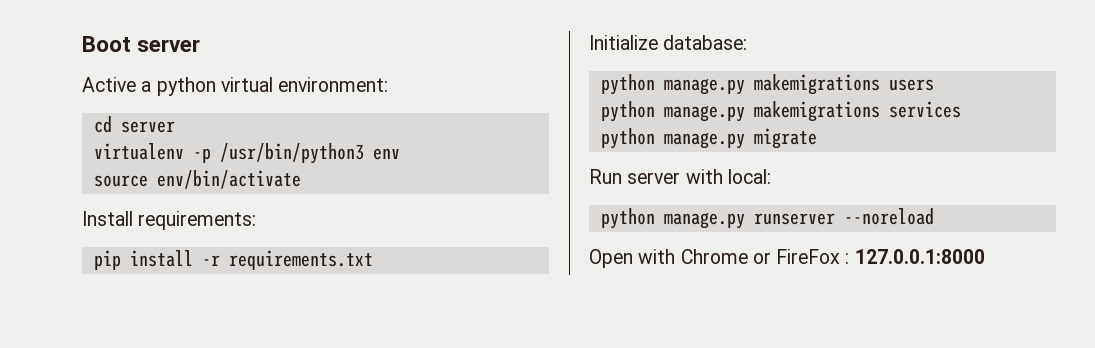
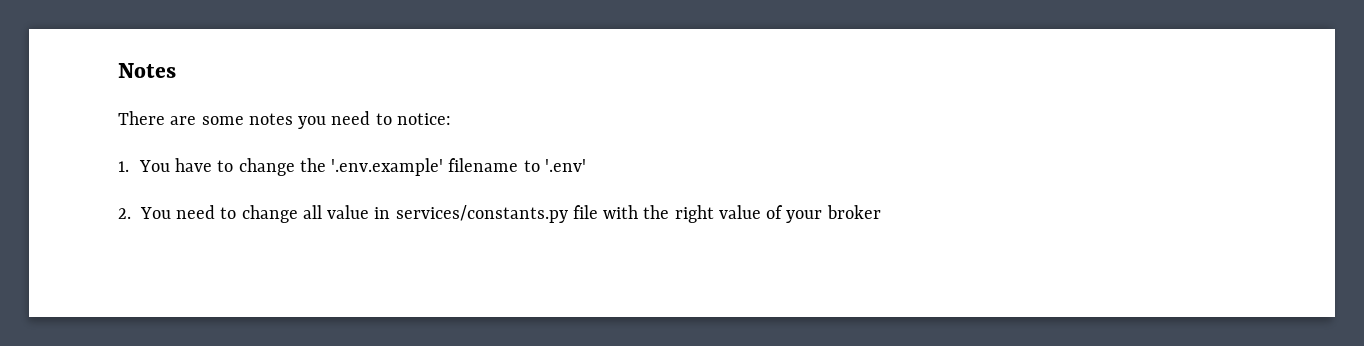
- Boot server
- Active a python virtual environment:
- cd server
- virtualenv -p /usr/bin/python3 env
- source env/bin/activate
- Install requirements:
- pip install -r requirements.txt
- Initialize database:
- python manage.py makemigrations users
- python manage.py makemigrations services
- python manage.py migrate
- Run server with local:
- python manage.py runserver --noreload
- Open with Chrome or FireFox : 127.0.0.1:8000
+ Notes
+ There are some notes you need to notice:
+ 1. You have to change the '.env.example' filename to '.env'
+ 2. You need to change all value in services/constants.py file with the right value of your broker

